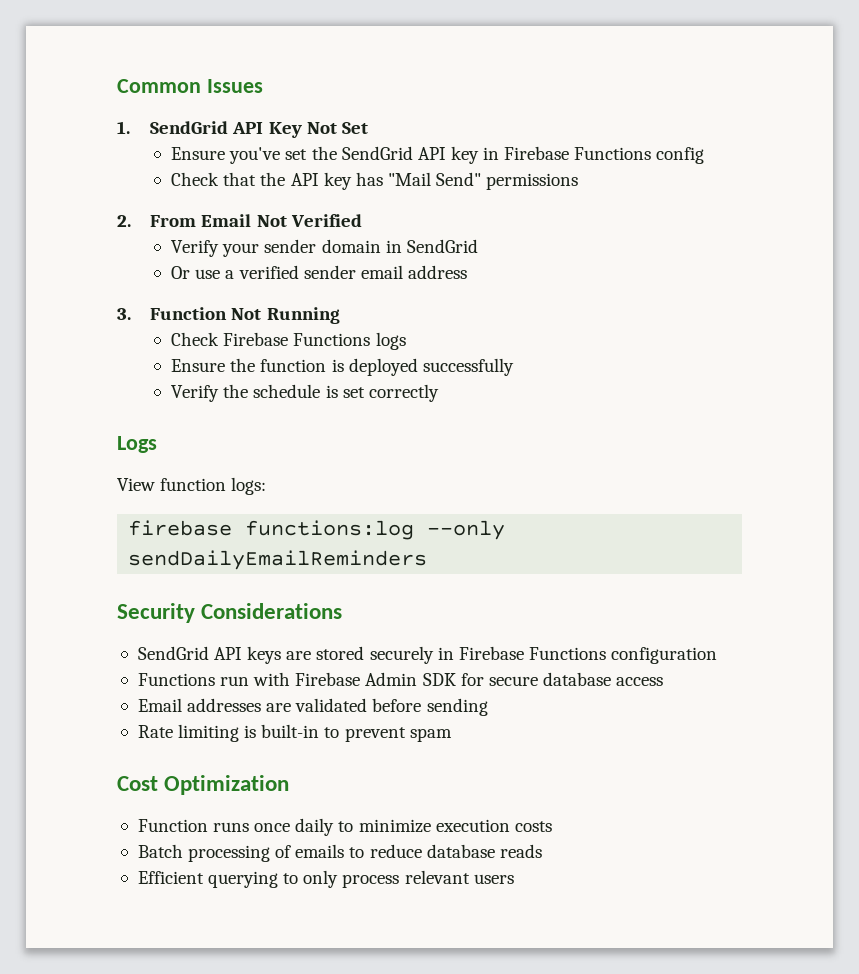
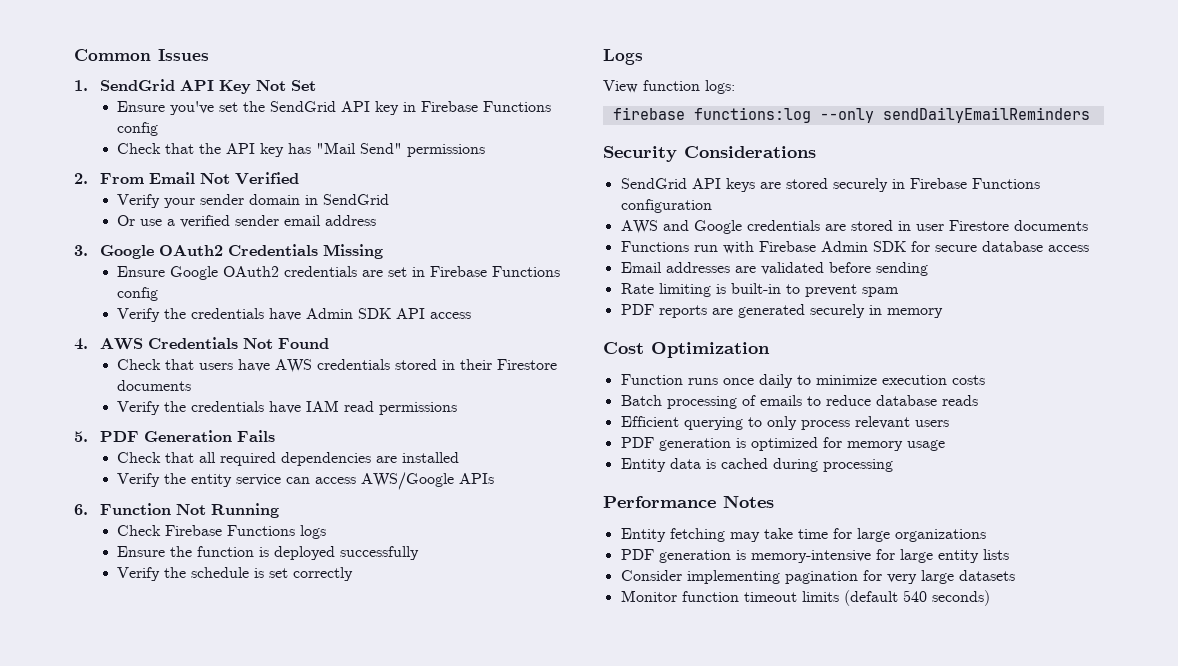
- 3. Function Not Running
+ 3. Google OAuth2 Credentials Missing
+ Ensure Google OAuth2 credentials are set in Firebase Functions config
+ Verify the credentials have Admin SDK API access
+ 4. AWS Credentials Not Found
+ Check that users have AWS credentials stored in their Firestore documents
+ Verify the credentials have IAM read permissions
+ 5. PDF Generation Fails
+ Check that all required dependencies are installed
+ Verify the entity service can access AWS/Google APIs
+ 6. Function Not Running
+ AWS and Google credentials are stored in user Firestore documents
+ PDF reports are generated securely in memory
+ PDF generation is optimized for memory usage
+ Entity data is cached during processing
+ Performance Notes
+ Entity fetching may take time for large organizations
+ PDF generation is memory-intensive for large entity lists
+ Consider implementing pagination for very large datasets
+ Monitor function timeout limits (default 540 seconds)

